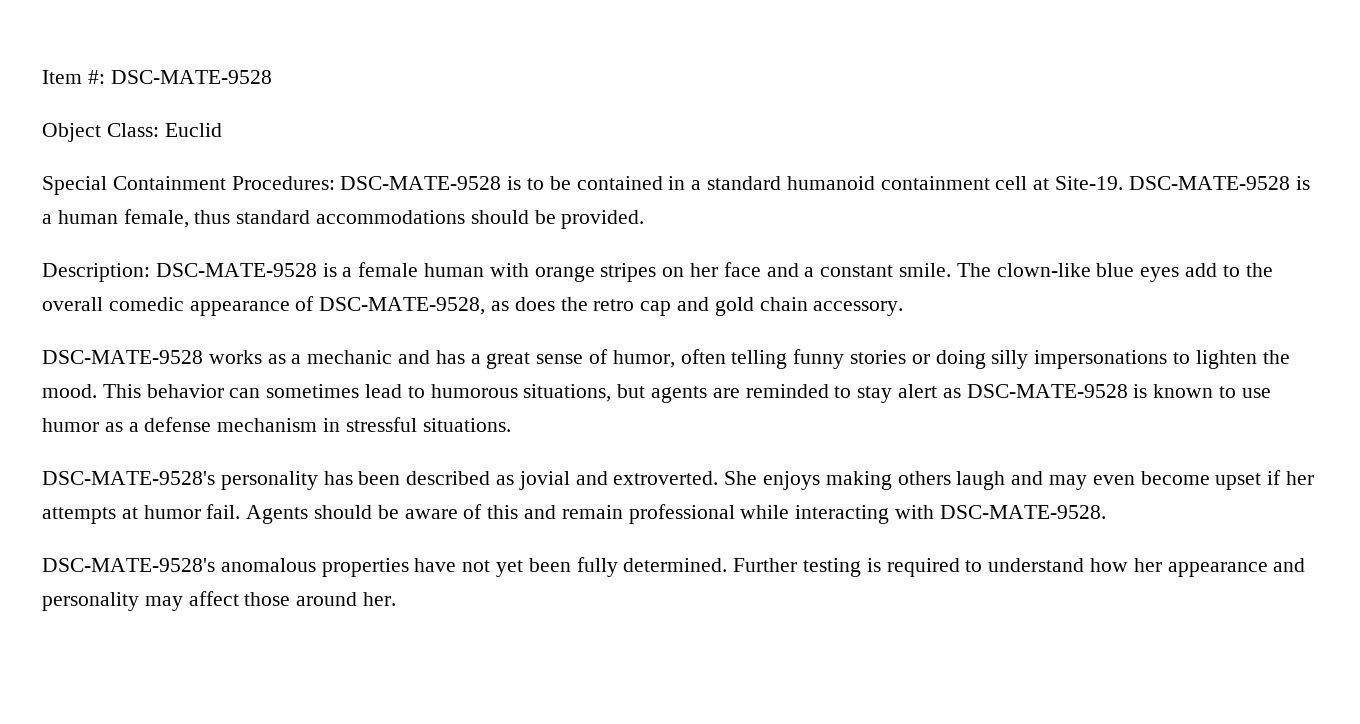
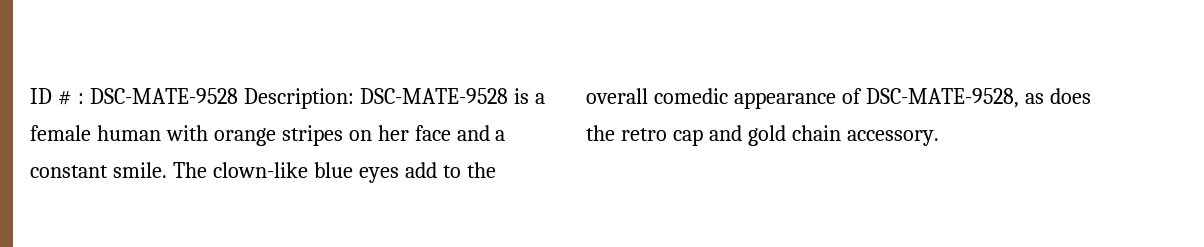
- Item #: DSC-MATE-9528
- Object Class: Euclid
- Special Containment Procedures: DSC-MATE-9528 is to be contained in a standard humanoid containment cell at Site-19. DSC-MATE-9528 is a human female, thus standard accommodations should be provided.
- Description: DSC-MATE-9528 is a female human with orange stripes on her face and a constant smile.
+ ID # : DSC-MATE-9528 Description: DSC-MATE-9528 is a female human with orange stripes on her face and a constant smile.
- DSC-MATE-9528 works as a mechanic and has a great sense of humor, often telling funny stories or doing silly impersonations to lighten the mood. This behavior can sometimes lead to humorous situations, but agents are reminded to stay alert as DSC-MATE-9528 is known to use humor as a defense mechanism in stressful situations.
- DSC-MATE-9528's personality has been described as jovial and extroverted. She enjoys making others laugh and may even become upset if her attempts at humor fail. Agents should be aware of this and remain professional while interacting with DSC-MATE-9528.
- DSC-MATE-9528's anomalous properties have not yet been fully determined. Further testing is required to understand how her appearance and personality may affect those around her.

